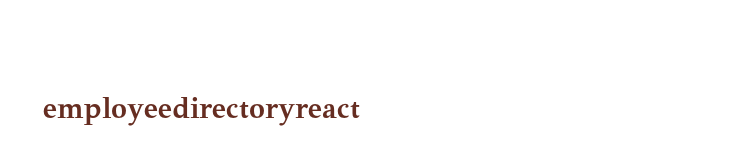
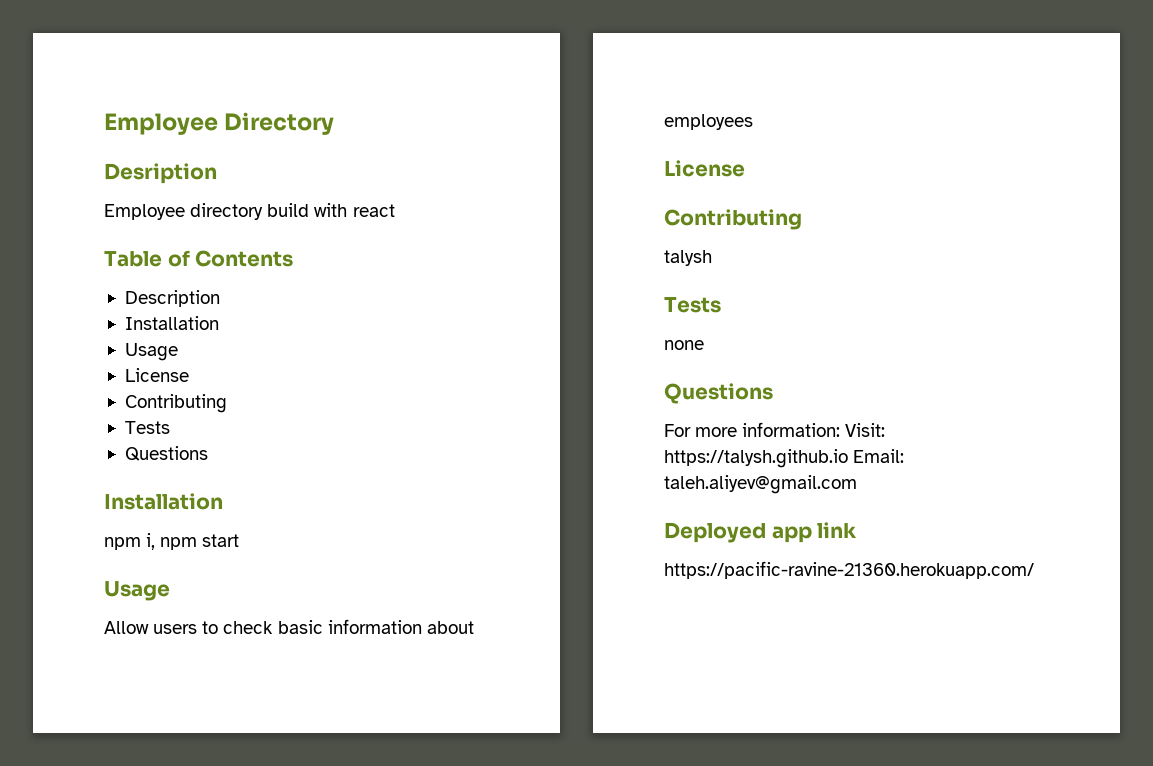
- employeedirectoryreact
+ Employee Directory
+ Desription
+ Employee directory build with react
+ Table of Contents
+ Description
+ Installation
+ Usage
+ License
+ Contributing
+ Tests
+ Questions
+ Installation
+ npm i, npm start
+ Usage
+ Allow users to check basic information about employees
+ License
+ Contributing
+ talysh
+ Tests
+ none
+ Questions
+ For more information: Visit: https://talysh.github.io Email: taleh.aliyev@gmail.com
+ Deployed app link
+ https://pacific-ravine-21360.herokuapp.com/

